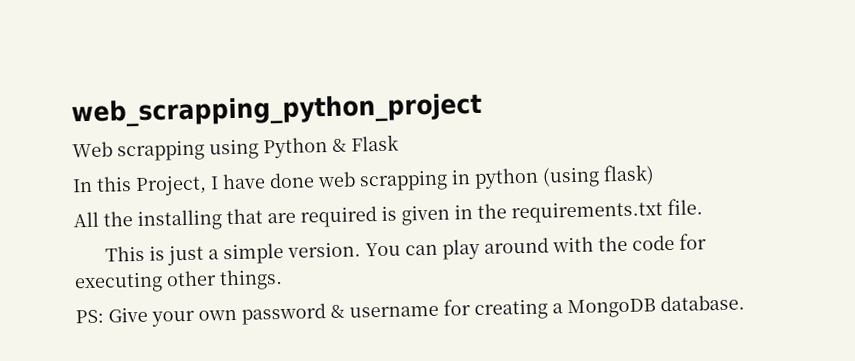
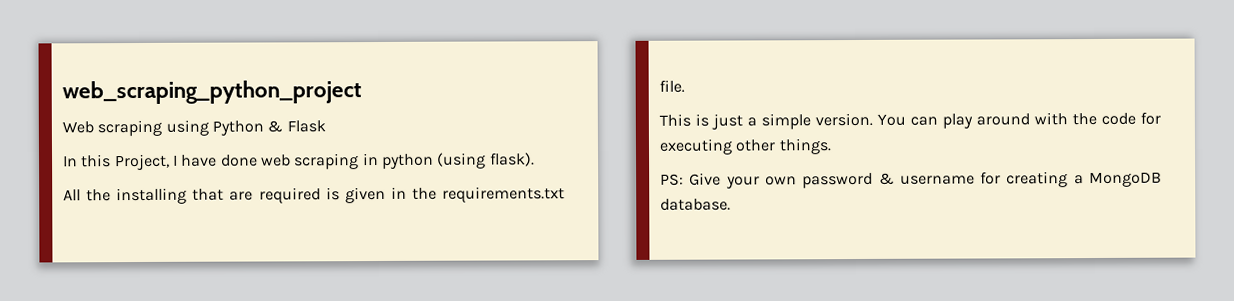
- web_scrapping_python_project
+ web_scraping_python_project
- Web scrapping using Python & Flask
+ Web scraping using Python & Flask
- In this Project, I have done web scrapping in python (using flask)
+ In this Project, I have done web scraping in python (using flask).

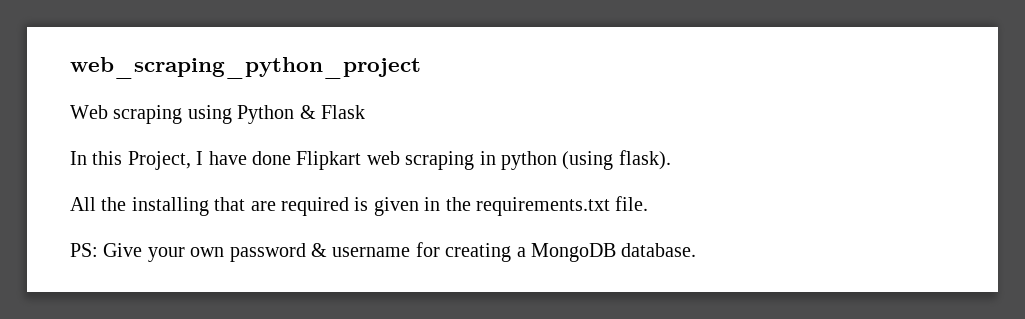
- In this Project, I have done web scraping in python (using flask).
+ In this Project, I have done Flipkart web scraping in python (using flask).
- This is just a simple version. You can play around with the code for executing other things.

